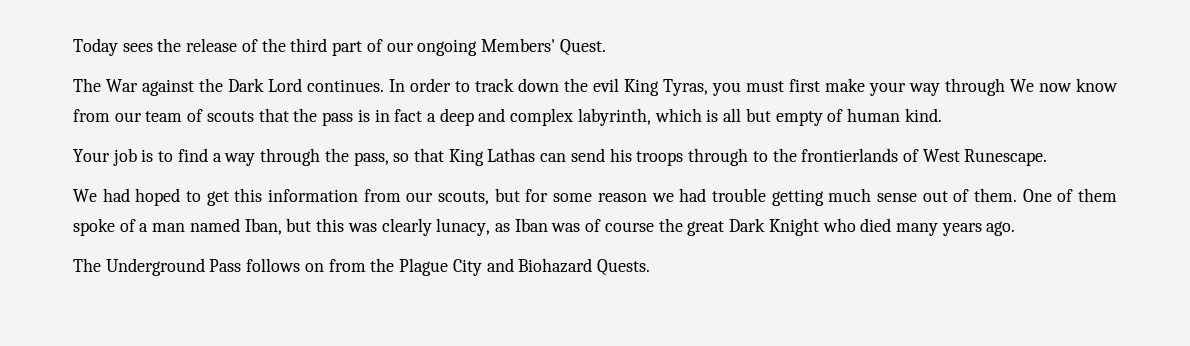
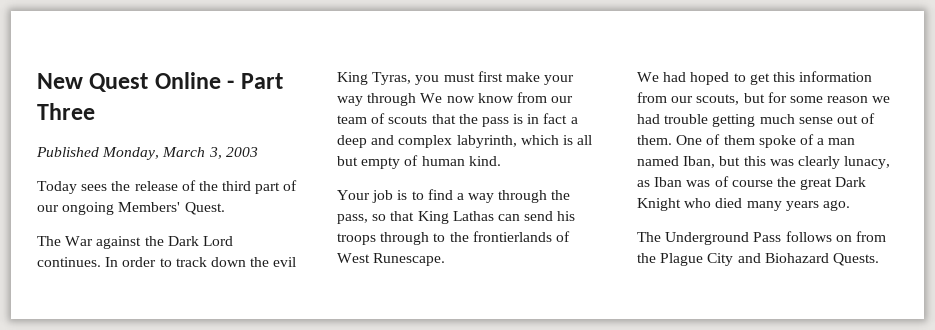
+ New Quest Online - Part Three
+ Published Monday, March 3, 2003

